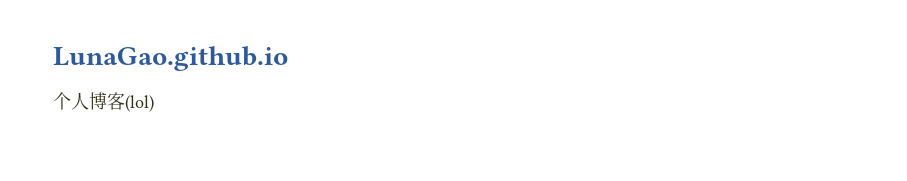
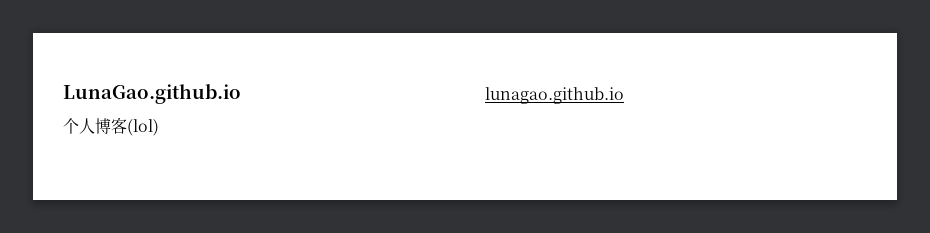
+ lunagao.github.io

